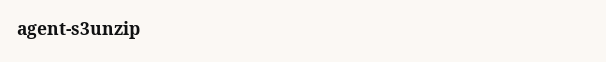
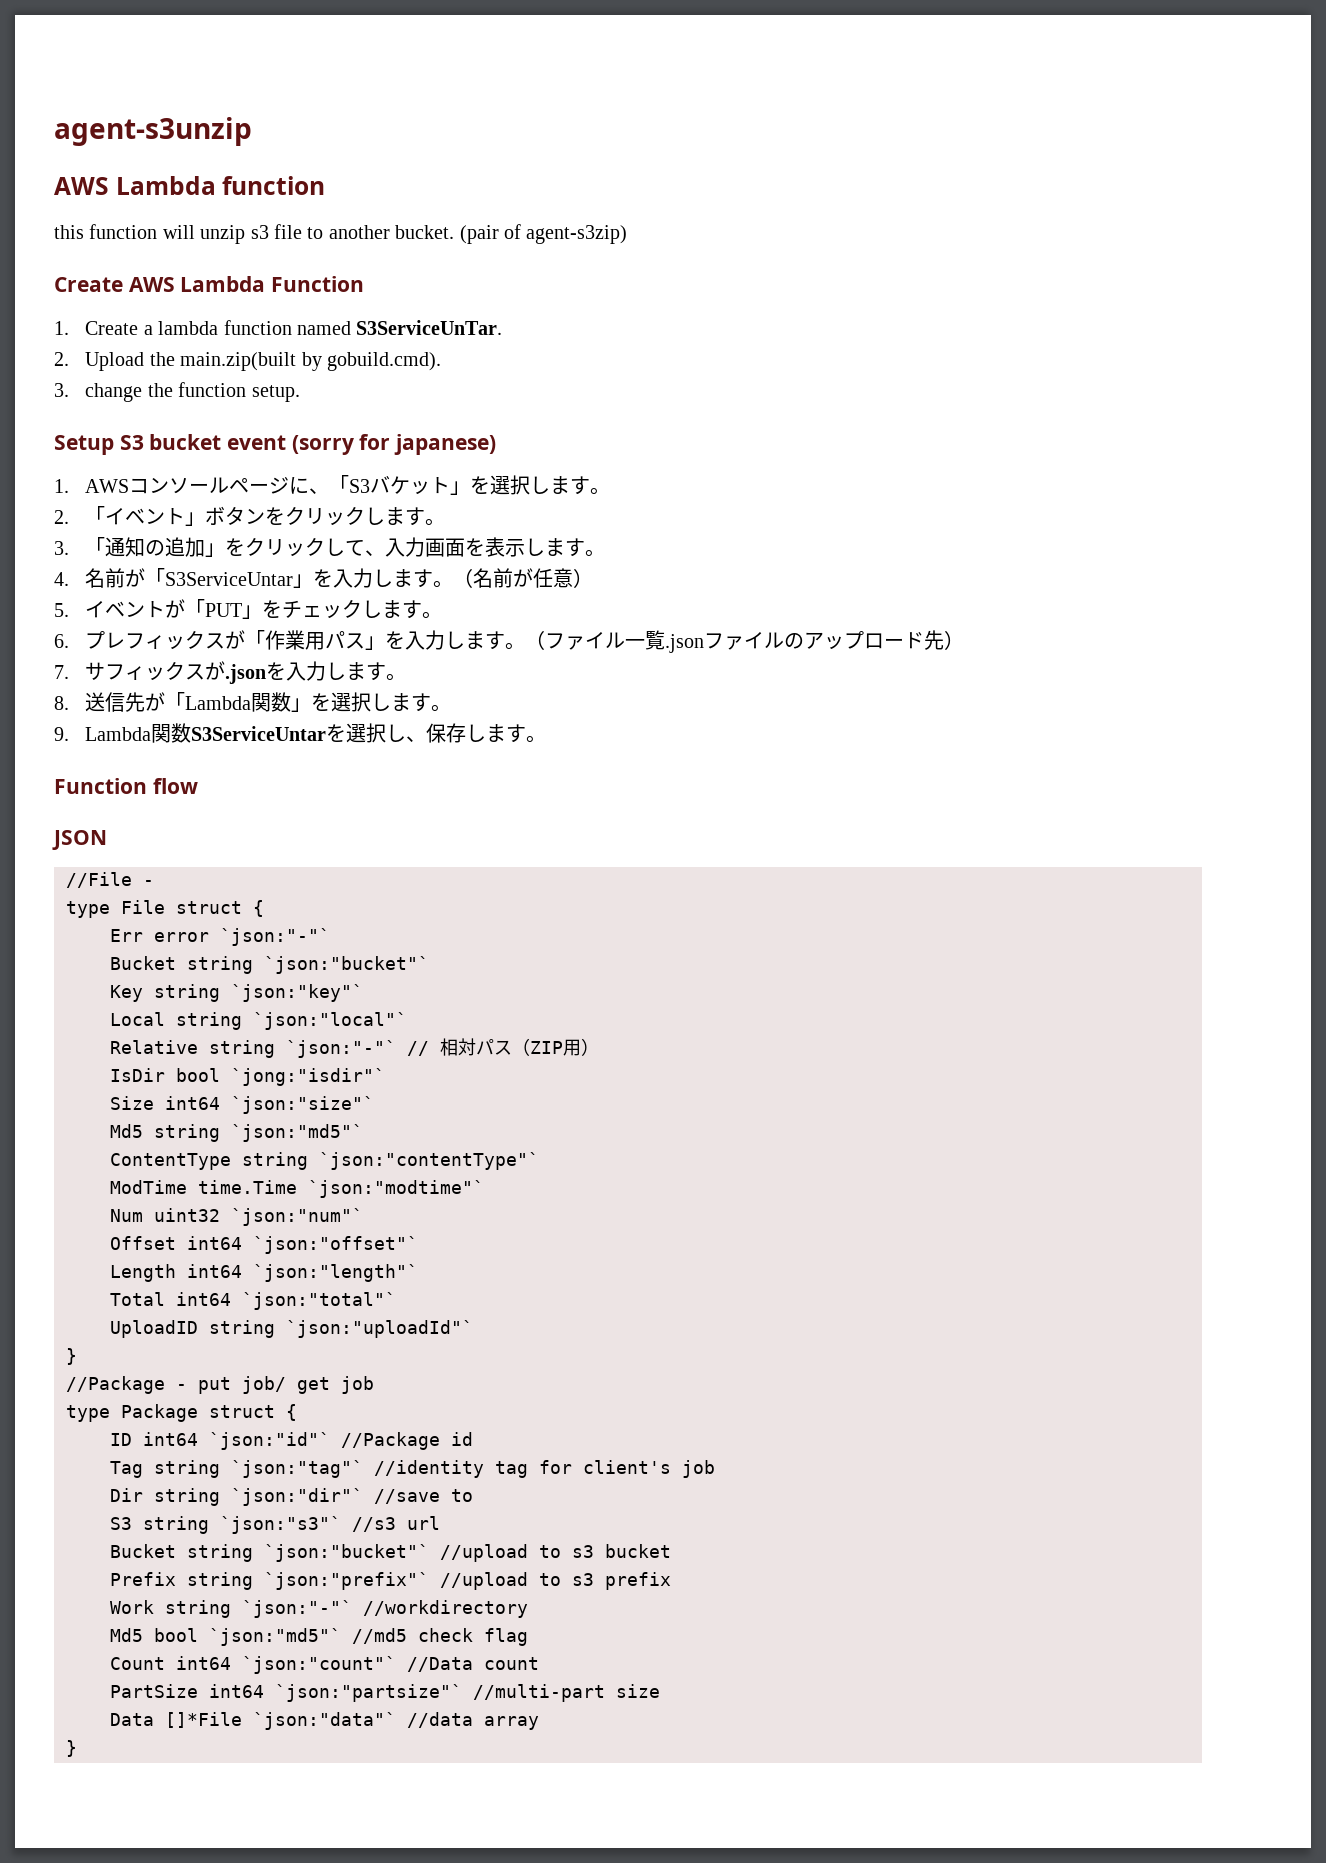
+ AWS Lambda function
+ this function will unzip s3 file to another bucket. (pair of agent-s3zip)
+ Create AWS Lambda Function
+ 1. Create a lambda function named S3ServiceUnTar.
+ 2. Upload the main.zip(built by gobuild.cmd).
+ 3. change the function setup.
+ Setup S3 bucket event (sorry for japanese)
+ 1. AWSコンソールページに、「S3バケット」を選択します。
+ 2.「イベント」ボタンをクリックします。
+ 3.「通知の追加」をクリックして、入力画面を表示します。
+ 4.名前が「S3ServiceUntar」を入力します。（名前が任意）
+ 5.イベントが「PUT」をチェックします。
+ 6.プレフィックスが「作業用パス」を入力します。（ファイル一覧.jsonファイルのアップロード先）
+ 7.サフィックスが.jsonを入力します。
+ 8.送信先が「Lambda関数」を選択します。
+ 9. Lambda関数S3ServiceUntarを選択し、保存します。
+ Function flow
+ JSON
+ //File -
+ type File struct {
+ Err error `json:"-"`
+ Bucket string `json:"bucket"`
+ Key string `json:"key"`
+ Local string `json:"local"`
+ Relative string `json:"-"` // 相対パス（ZIP用）
+ IsDir bool `jong:"isdir"`
+ Size int64 `json:"size"`
+ Md5 string `json:"md5"`
+ ContentType string `json:"contentType"`
+ ModTime time.Time `json:"modtime"`
+ Num uint32 `json:"num"`
+ Offset int64 `json:"offset"`
+ Length int64 `json:"length"`
+ Total int64 `json:"total"`
+ UploadID string `json:"uploadId"`
+ }
+ //Package - put job/ get job
+ type Package struct {
+ ID int64 `json:"id"` //Package id
+ Tag string `json:"tag"` //identity tag for client's job
+ Dir string `json:"dir"` //save to
+ S3 string `json:"s3"` //s3 url
+ Bucket string `json:"bucket"` //upload to s3 bucket
+ Prefix string `json:"prefix"` //upload to s3 prefix
+ Work string `json:"-"` //workdirectory
+ Md5 bool `json:"md5"` //md5 check flag
+ Count int64 `json:"count"` //Data count
+ PartSize int64 `json:"partsize"` //multi-part size
+ Data []*File `json:"data"` //data array
+ }

